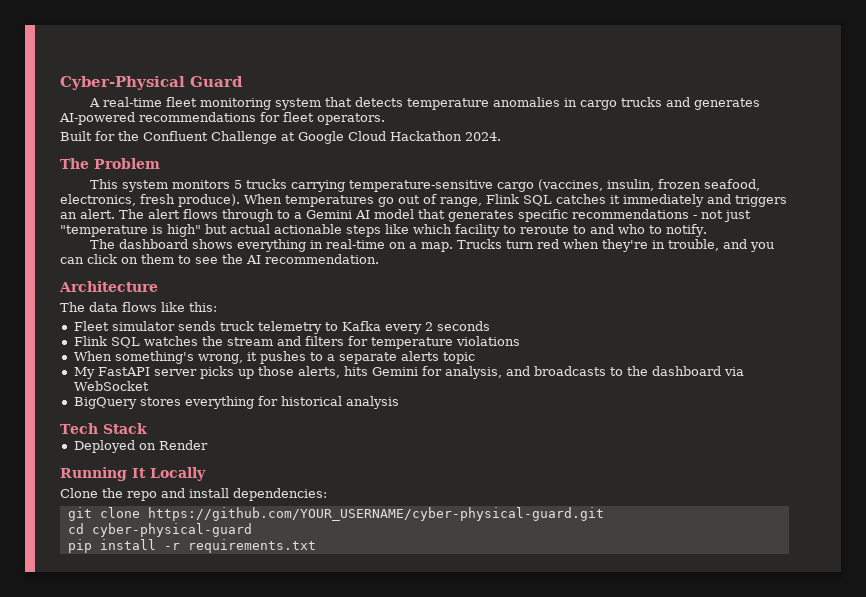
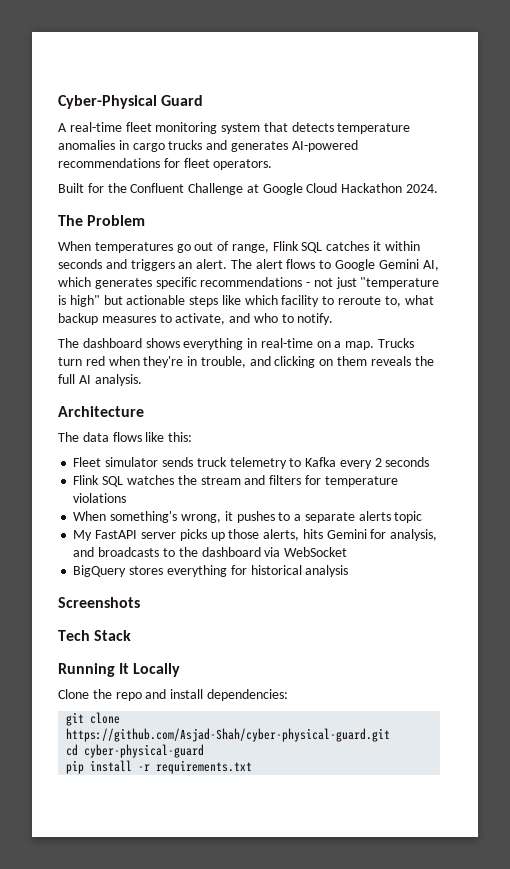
- This system monitors 5 trucks carrying temperature-sensitive cargo (vaccines, insulin, frozen seafood, electronics, fresh produce). When temperatures go out of range, Flink SQL catches it immediately and triggers an alert.
+ When temperatures go out of range, Flink SQL catches it within seconds and triggers an alert.
- The alert flows through to a Gemini AI model that generates specific recommendations - not just "temperature is high" but actual actionable steps like which facility to reroute to and who to notify.
+ The alert flows to Google Gemini AI, which generates specific recommendations - not just "temperature is high" but actionable steps like which facility to reroute to, what backup measures to activate, and who to notify.
- Trucks turn red when they're in trouble, and you can click on them to see the AI recommendation.
+ Trucks turn red when they're in trouble, and clicking on them reveals the full AI analysis.
+ Screenshots
- Deployed on Render
- git clone https://github.com/YOUR_USERNAME/cyber-physical-guard.git
+ git clone https://github.com/Asjad-Shah/cyber-physical-guard.git

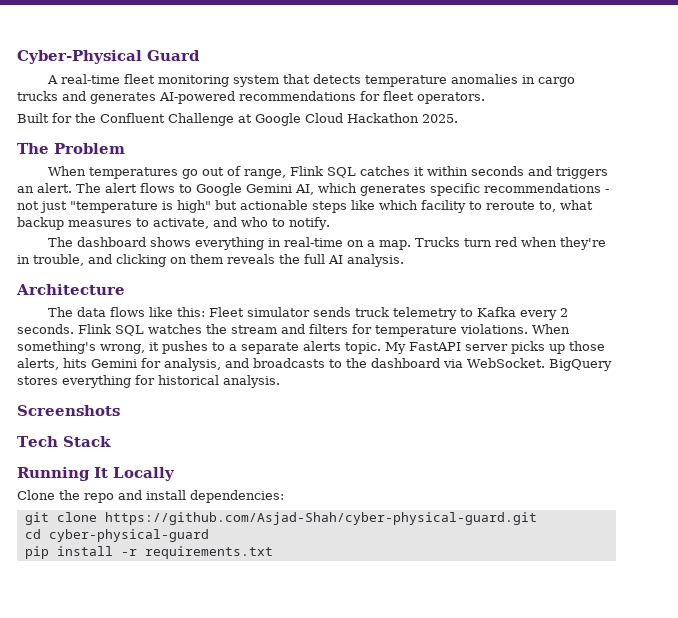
- Built for the Confluent Challenge at Google Cloud Hackathon 2024.
+ Built for the Confluent Challenge at Google Cloud Hackathon 2025.
- The data flows like this:
- Fleet simulator sends truck telemetry to Kafka every 2 seconds
- Flink SQL watches the stream and filters for temperature violations
- When something's wrong, it pushes to a separate alerts topic
- My FastAPI server picks up those alerts, hits Gemini for analysis, and broadcasts to the dashboard via WebSocket
- BigQuery stores everything for historical analysis
+ The data flows like this: Fleet simulator sends truck telemetry to Kafka every 2 seconds. Flink SQL watches the stream and filters for temperature violations. When something's wrong, it pushes to a separate alerts topic. My FastAPI server picks up those alerts, hits Gemini for analysis, and broadcasts to the dashboard via WebSocket. BigQuery stores everything for historical analysis.

